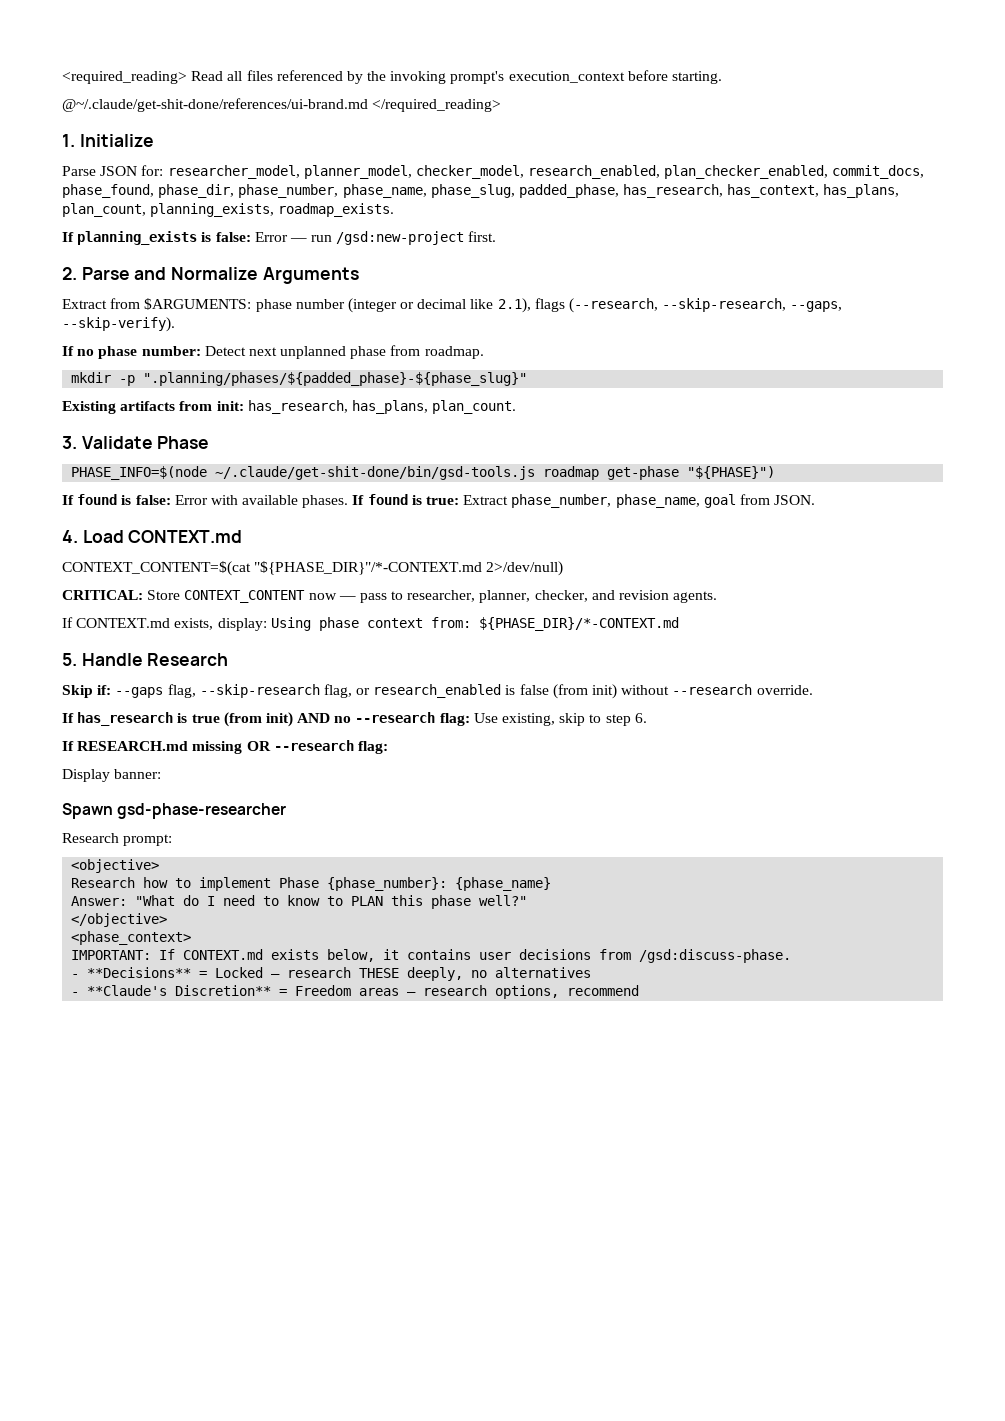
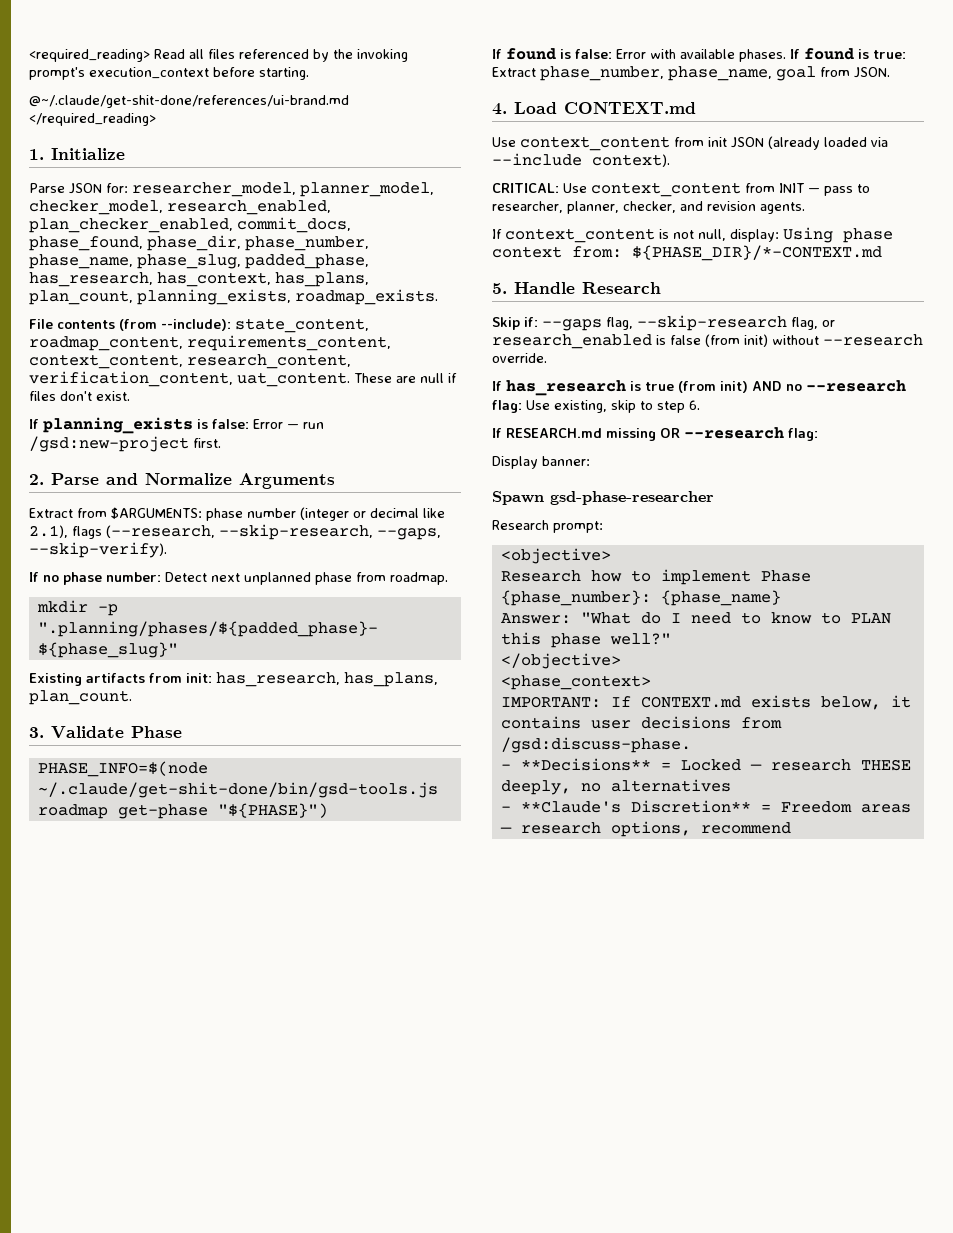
+ File contents (from --include): state_content, roadmap_content, requirements_content, context_content, research_content, verification_content, uat_content. These are null if files don't exist.
- CONTEXT_CONTENT=$(cat "${PHASE_DIR}"/*-CONTEXT.md 2>/dev/null)
- CRITICAL: Store CONTEXT_CONTENT now — pass to researcher, planner, checker, and revision agents.
+ Use context_content from init JSON (already loaded via --include context).
+ CRITICAL: Use context_content from INIT — pass to researcher, planner, checker, and revision agents.
- If CONTEXT.md exists, display: Using phase context from: ${PHASE_DIR}/*-CONTEXT.md
+ If context_content is not null, display: Using phase context from: ${PHASE_DIR}/*-CONTEXT.md

